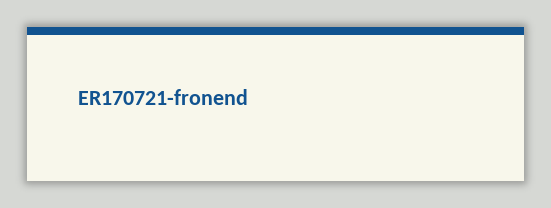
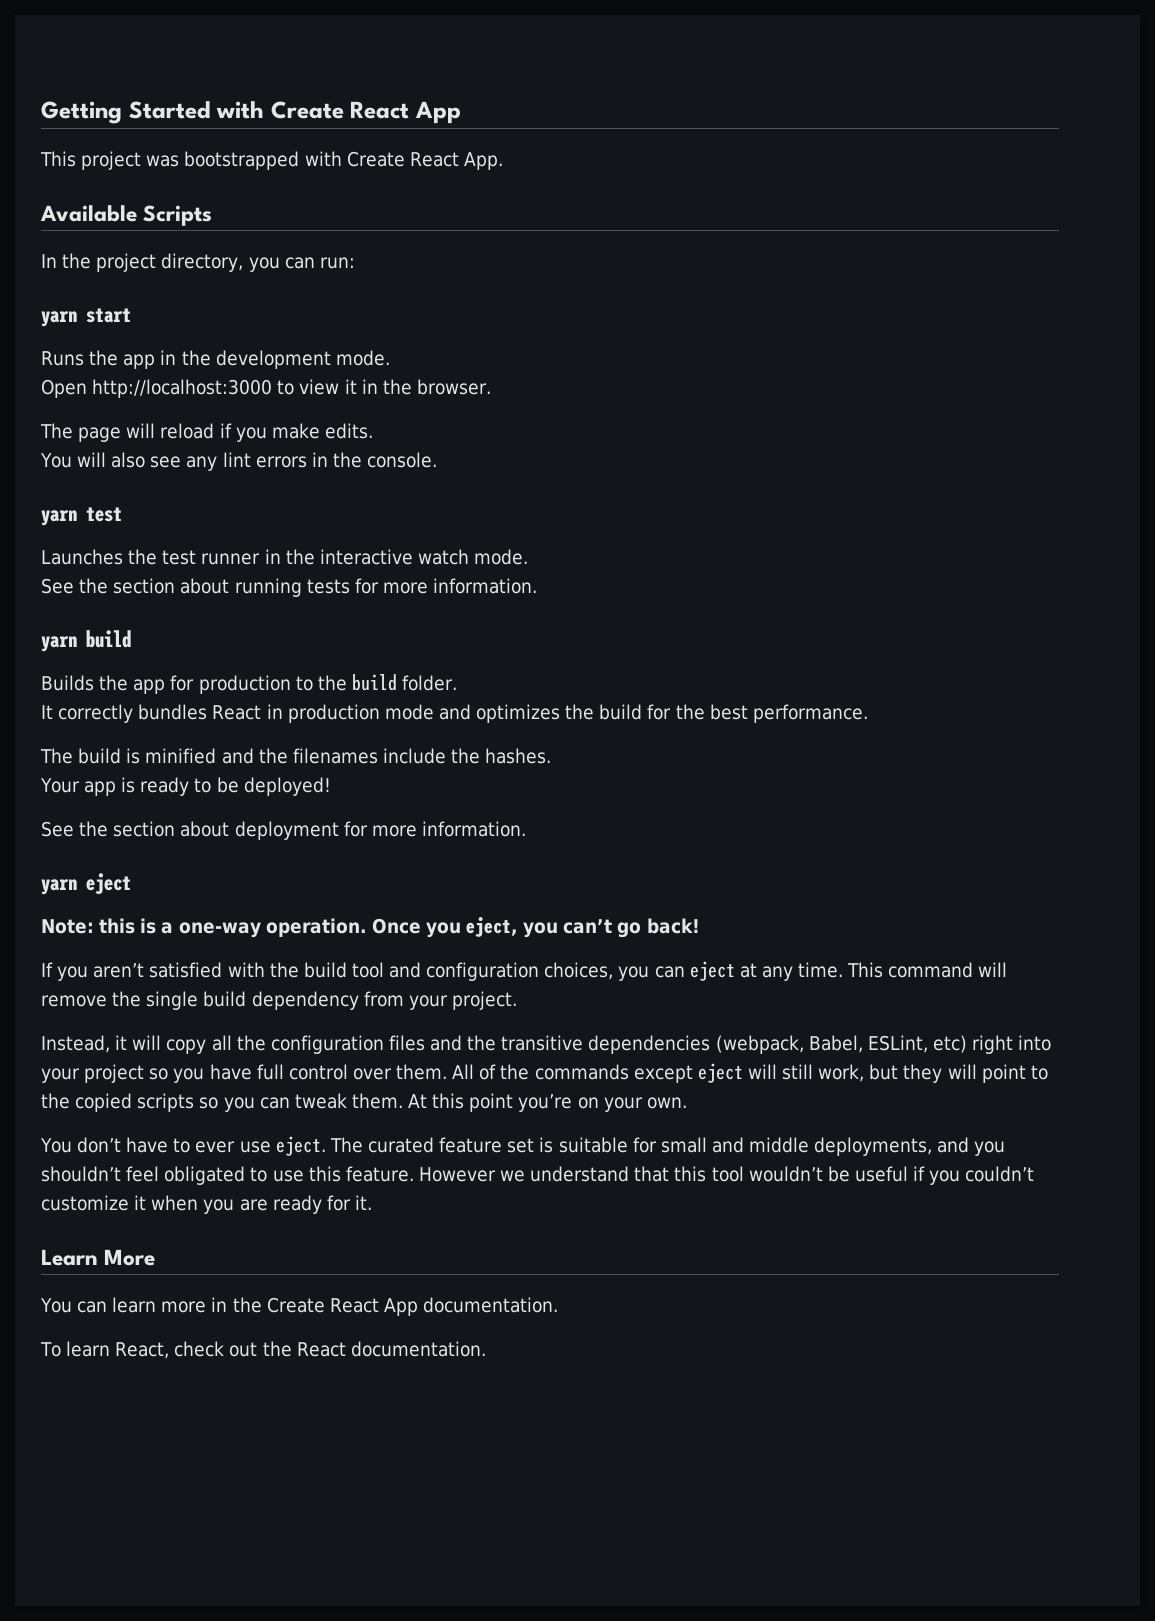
- ER170721-fronend
+ Getting Started with Create React App
+ This project was bootstrapped with Create React App.
+ Available Scripts
+ In the project directory, you can run:
+ yarn start
+ Runs the app in the development mode.
+ Open http://localhost:3000 to view it in the browser.
+ The page will reload if you make edits.
+ You will also see any lint errors in the console.
+ yarn test
+ Launches the test runner in the interactive watch mode.
+ See the section about running tests for more information.
+ yarn build
+ Builds the app for production to the build folder.
+ It correctly bundles React in production mode and optimizes the build for the best performance.
+ The build is minified and the filenames include the hashes.
+ Your app is ready to be deployed!
+ See the section about deployment for more information.
+ yarn eject
+ Note: this is a one-way operation. Once you eject, you can’t go back!
+ If you aren’t satisfied with the build tool and configuration choices, you can eject at any time. This command will remove the single build dependency from your project.
+ Instead, it will copy all the configuration files and the transitive dependencies (webpack, Babel, ESLint, etc) right into your project so you have full control over them. All of the commands except eject will still work, but they will point to the copied scripts so you can tweak them. At this point you’re on your own.
+ You don’t have to ever use eject. The curated feature set is suitable for small and middle deployments, and you shouldn’t feel obligated to use this feature. However we understand that this tool wouldn’t be useful if you couldn’t customize it when you are ready for it.
+ Learn More
+ You can learn more in the Create React App documentation.
+ To learn React, check out the React documentation.

